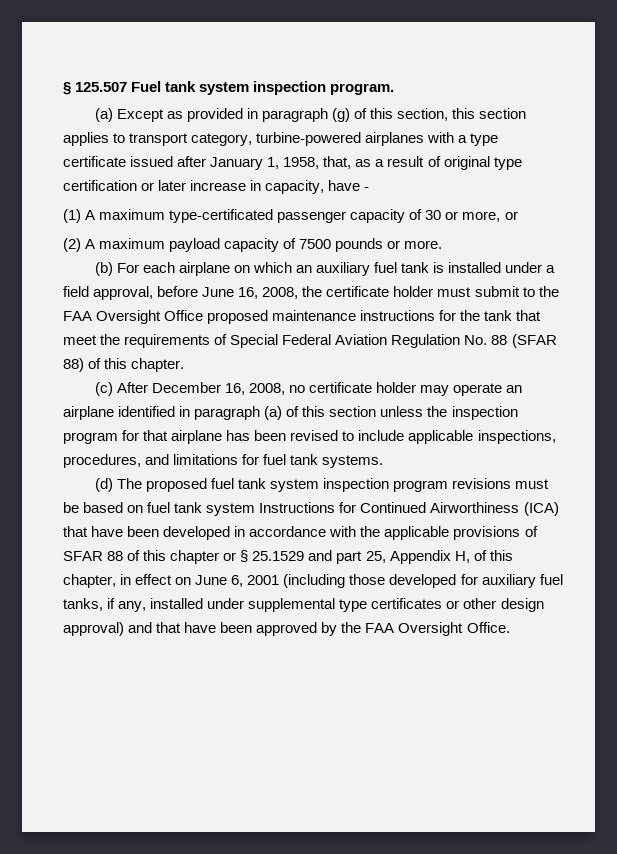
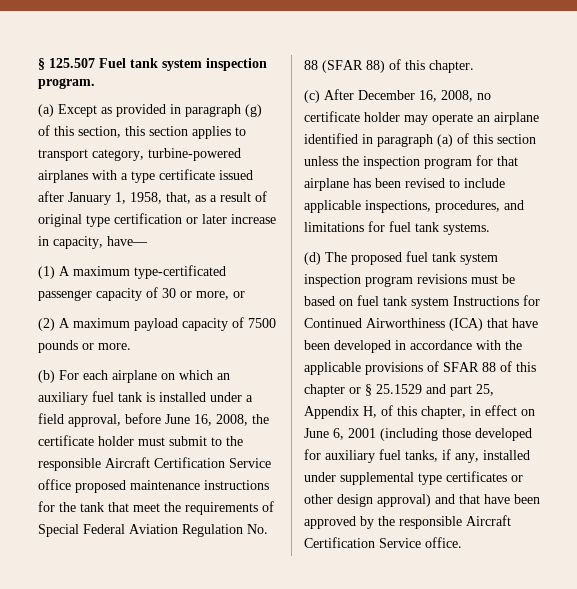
- (a) Except as provided in paragraph (g) of this section, this section applies to transport category, turbine-powered airplanes with a type certificate issued after January 1, 1958, that, as a result of original type certification or later increase in capacity, have -
+ (a) Except as provided in paragraph (g) of this section, this section applies to transport category, turbine-powered airplanes with a type certificate issued after January 1, 1958, that, as a result of original type certification or later increase in capacity, have—
- (b) For each airplane on which an auxiliary fuel tank is installed under a field approval, before June 16, 2008, the certificate holder must submit to the FAA Oversight Office proposed maintenance instructions for the tank that meet the requirements of Special Federal Aviation Regulation No. 88 (SFAR 88) of this chapter.
+ (b) For each airplane on which an auxiliary fuel tank is installed under a field approval, before June 16, 2008, the certificate holder must submit to the responsible Aircraft Certification Service office proposed maintenance instructions for the tank that meet the requirements of Special Federal Aviation Regulation No. 88 (SFAR 88) of this chapter.
- (d) The proposed fuel tank system inspection program revisions must be based on fuel tank system Instructions for Continued Airworthiness (ICA) that have been developed in accordance with the applicable provisions of SFAR 88 of this chapter or § 25.1529 and part 25, Appendix H, of this chapter, in effect on June 6, 2001 (including those developed for auxiliary fuel tanks, if any, installed under supplemental type certificates or other design approval) and that have been approved by the FAA Oversight Office.
+ (d) The proposed fuel tank system inspection program revisions must be based on fuel tank system Instructions for Continued Airworthiness (ICA) that have been developed in accordance with the applicable provisions of SFAR 88 of this chapter or § 25.1529 and part 25, Appendix H, of this chapter, in effect on June 6, 2001 (including those developed for auxiliary fuel tanks, if any, installed under supplemental type certificates or other design approval) and that have been approved by the responsible Aircraft Certification Service office.

